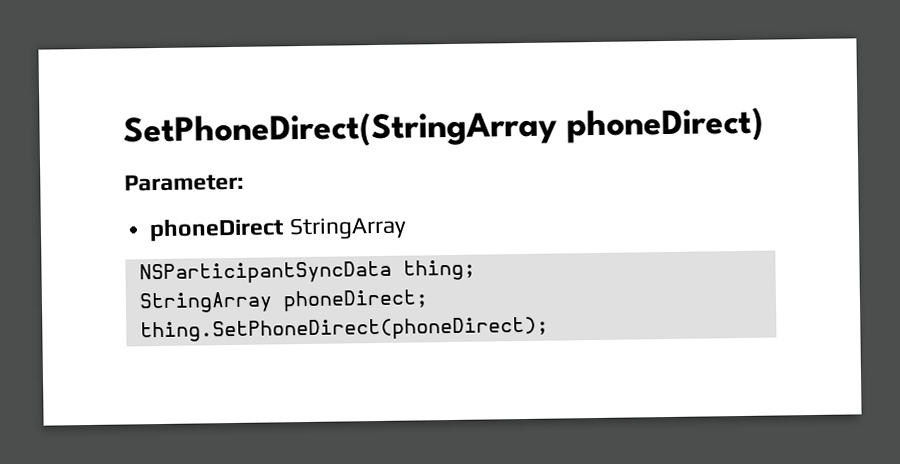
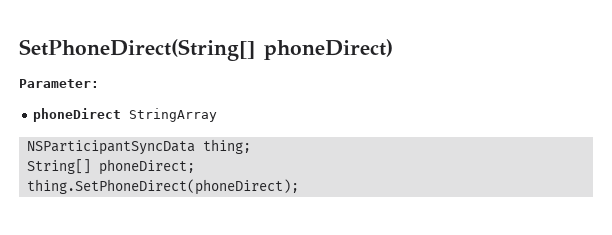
- SetPhoneDirect(StringArray phoneDirect)
+ SetPhoneDirect(String[] phoneDirect)
- StringArray phoneDirect;
+ String[] phoneDirect;

